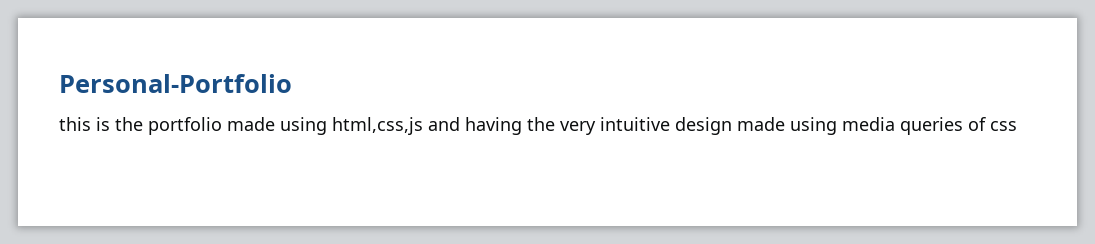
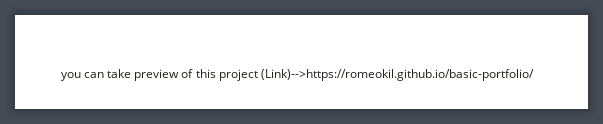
- Personal-Portfolio
- this is the portfolio made using html,css,js and having the very intuitive design made using media queries of css
+ you can take preview of this project (Link)-->https://romeokil.github.io/basic-portfolio/

